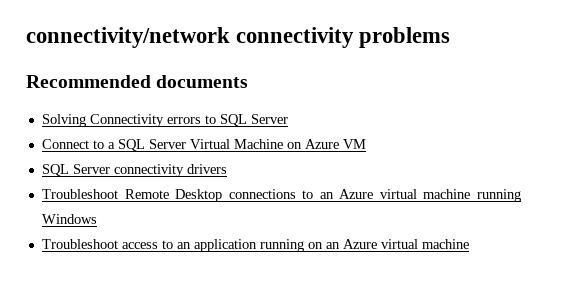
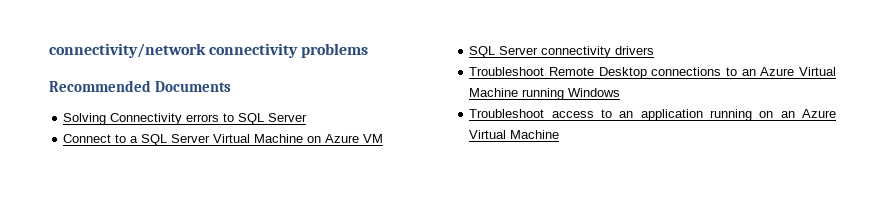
- Recommended documents
+ Recommended Documents
- Troubleshoot Remote Desktop connections to an Azure virtual machine running Windows
+ Troubleshoot Remote Desktop connections to an Azure Virtual Machine running Windows
- Troubleshoot access to an application running on an Azure virtual machine
+ Troubleshoot access to an application running on an Azure Virtual Machine

